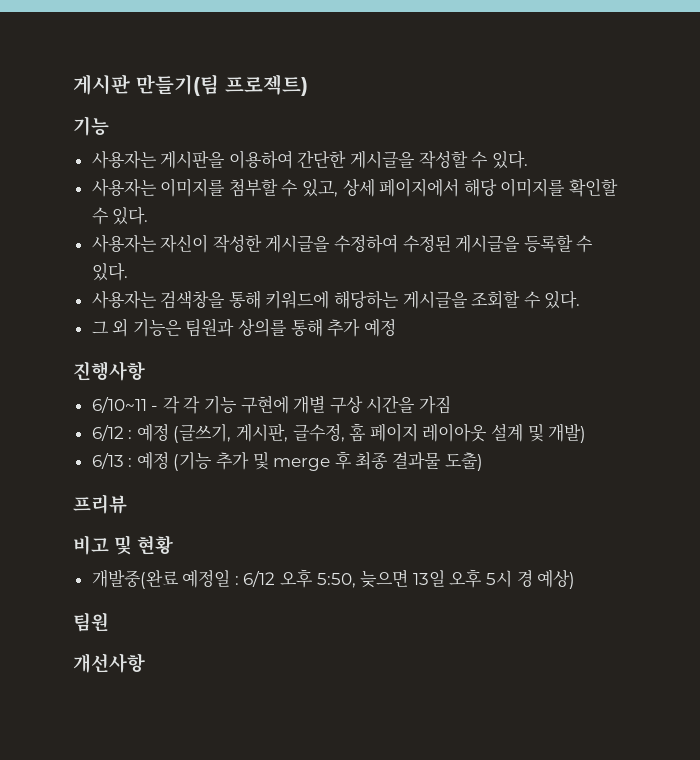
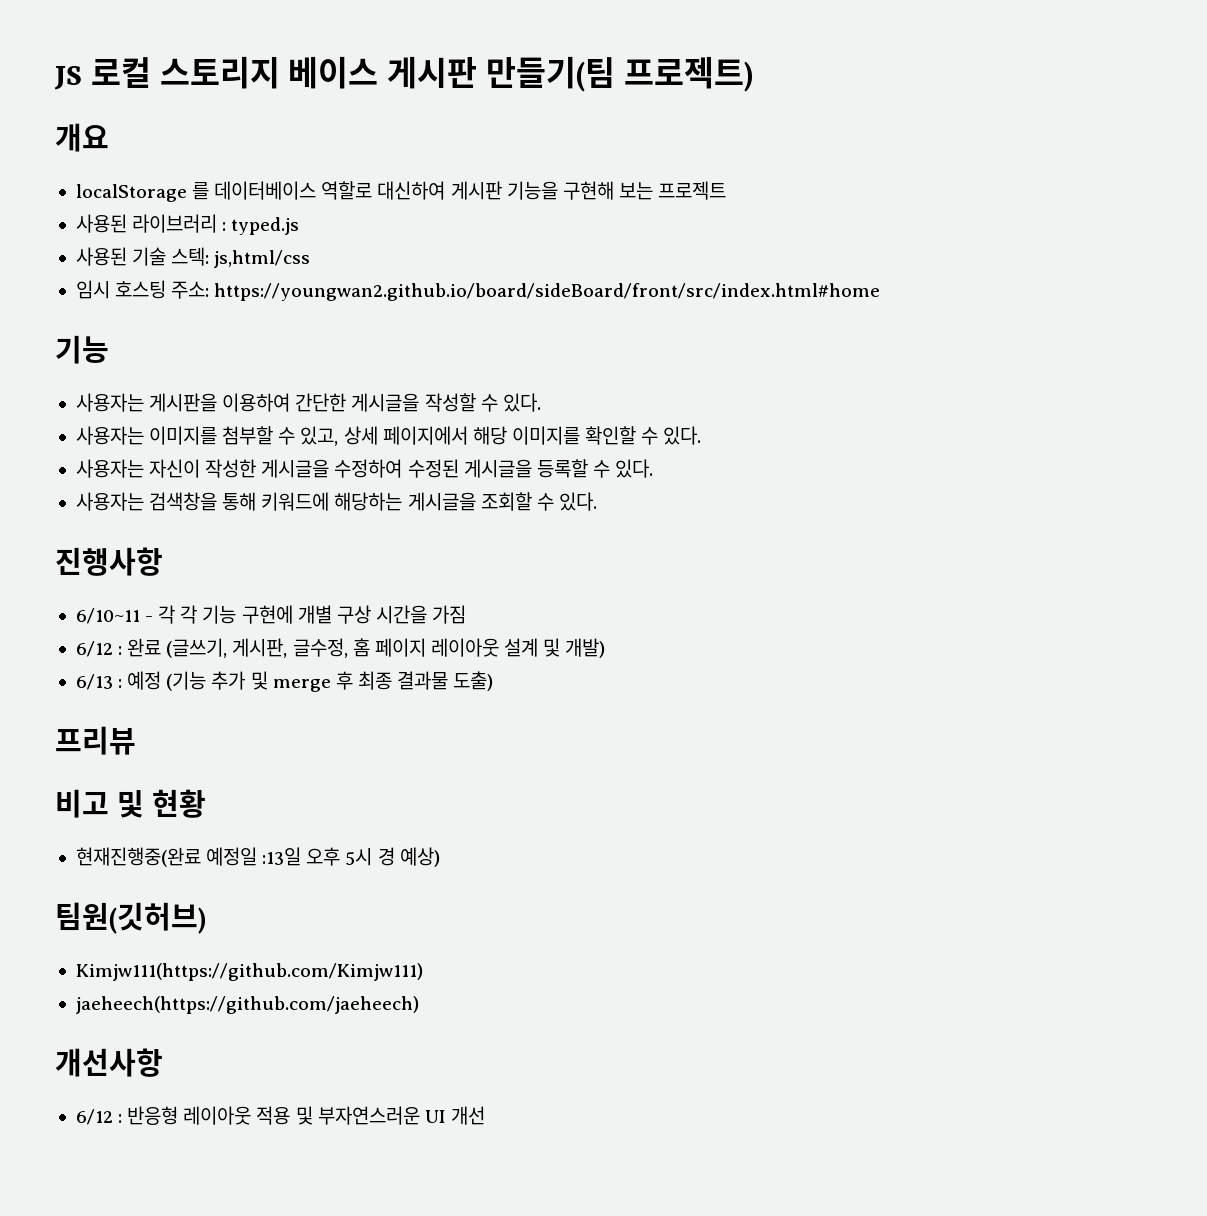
- 게시판 만들기(팀 프로젝트)
+ JS 로컬 스토리지 베이스 게시판 만들기(팀 프로젝트)
+ 개요
+ localStorage 를 데이터베이스 역할로 대신하여 게시판 기능을 구현해 보는 프로젝트
+ 사용된 라이브러리 : typed.js
+ 사용된 기술 스텍: js,html/css
+ 임시 호스팅 주소: https://youngwan2.github.io/board/sideBoard/front/src/index.html#home
- 그 외 기능은 팀원과 상의를 통해 추가 예정
- 6/12 : 예정 (글쓰기, 게시판, 글수정, 홈 페이지 레이아웃 설계 및 개발)
+ 6/12 : 완료 (글쓰기, 게시판, 글수정, 홈 페이지 레이아웃 설계 및 개발)
- 개발중(완료 예정일 : 6/12 오후 5:50, 늦으면 13일 오후 5시 경 예상)
- 팀원
+ 현재진행중(완료 예정일 :13일 오후 5시 경 예상)
+ 팀원(깃허브)
+ Kimjw111(https://github.com/Kimjw111)
+ jaeheech(https://github.com/jaeheech)
  개선사항
+ 6/12 : 반응형 레이아웃 적용 및 부자연스러운 UI 개선

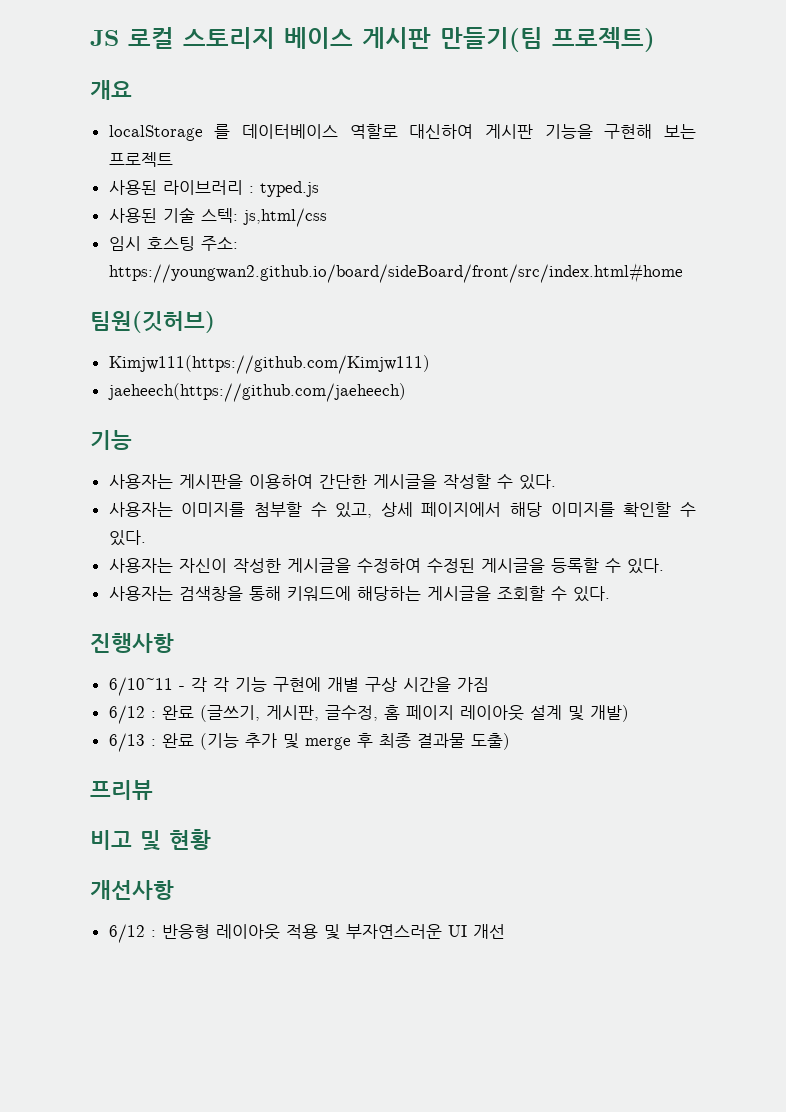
+ 팀원(깃허브)
+ Kimjw111(https://github.com/Kimjw111)
+ jaeheech(https://github.com/jaeheech)
- 6/13 : 예정 (기능 추가 및 merge 후 최종 결과물 도출)
+ 6/13 : 완료 (기능 추가 및 merge 후 최종 결과물 도출)
- 현재진행중(완료 예정일 :13일 오후 5시 경 예상)
- 팀원(깃허브)
- Kimjw111(https://github.com/Kimjw111)
- jaeheech(https://github.com/jaeheech)

